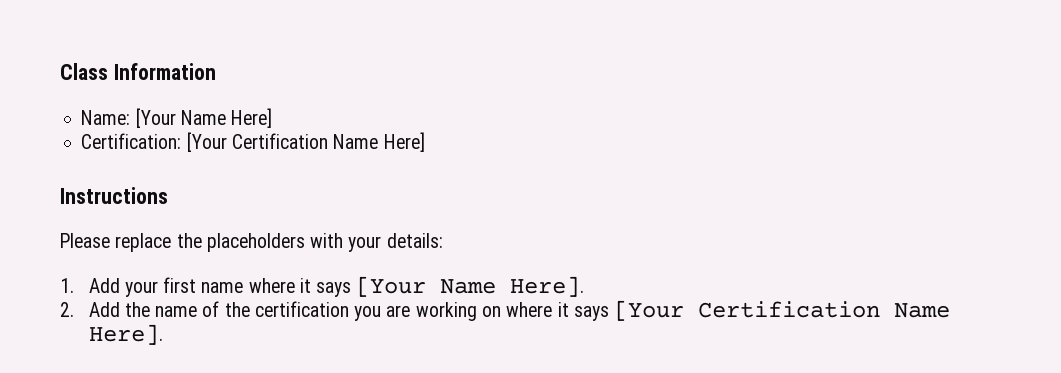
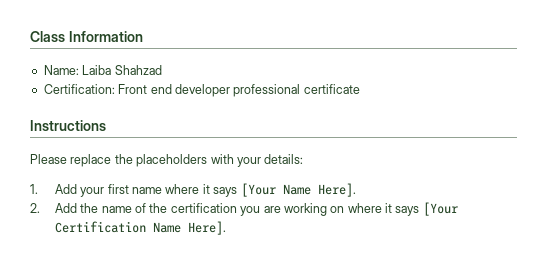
- Name: [Your Name Here]
- Certification: [Your Certification Name Here]
+ Name: Laiba Shahzad
+ Certification: Front end developer professional certificate

